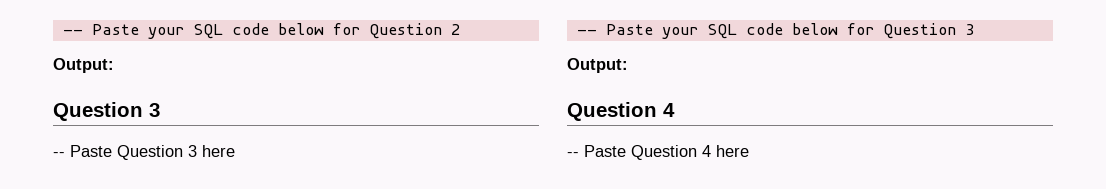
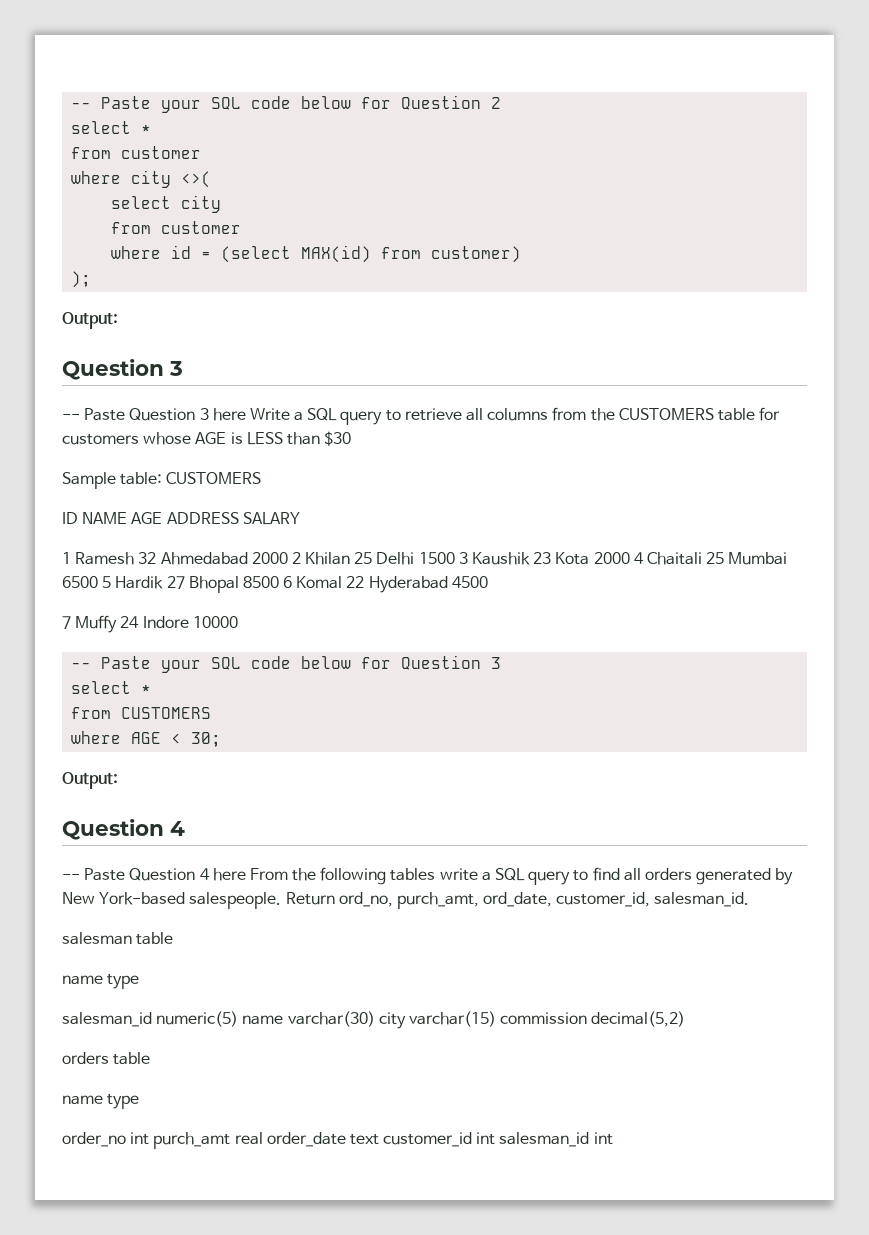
  -- Paste your SQL code below for Question 2
+ select *
+ from customer
+ where city <>(
+ select city
+ from customer
+ where id = (select MAX(id) from customer)
+ );
- -- Paste Question 3 here
+ -- Paste Question 3 here Write a SQL query to retrieve all columns from the CUSTOMERS table for customers whose AGE is LESS than $30
+ Sample table: CUSTOMERS
+ ID NAME AGE ADDRESS SALARY
+ 1 Ramesh 32 Ahmedabad 2000 2 Khilan 25 Delhi 1500 3 Kaushik 23 Kota 2000 4 Chaitali 25 Mumbai 6500 5 Hardik 27 Bhopal 8500 6 Komal 22 Hyderabad 4500
+ 7 Muffy 24 Indore 10000
  -- Paste your SQL code below for Question 3
+ select *
+ from CUSTOMERS
+ where AGE < 30;
- -- Paste Question 4 here
+ -- Paste Question 4 here From the following tables write a SQL query to find all orders generated by New York-based salespeople. Return ord_no, purch_amt, ord_date, customer_id, salesman_id.
+ salesman table
+ name type
+ salesman_id numeric(5) name varchar(30) city varchar(15) commission decimal(5,2)
+ orders table
+ name type
+ order_no int purch_amt real order_date text customer_id int salesman_id int

